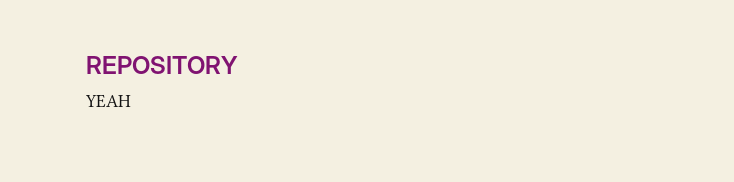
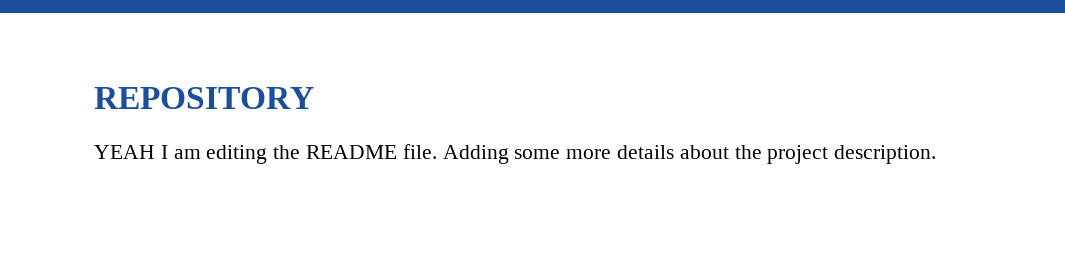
- YEAH
+ YEAH I am editing the README file. Adding some more details about the project description.

